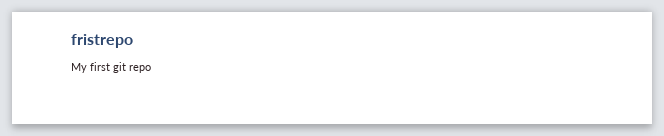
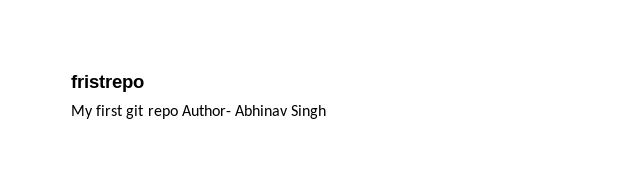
- My first git repo
+ My first git repo Author- Abhinav Singh

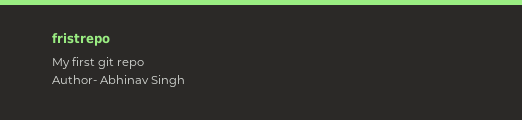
- My first git repo Author- Abhinav Singh
+ My first git repo
+ Author- Abhinav Singh

